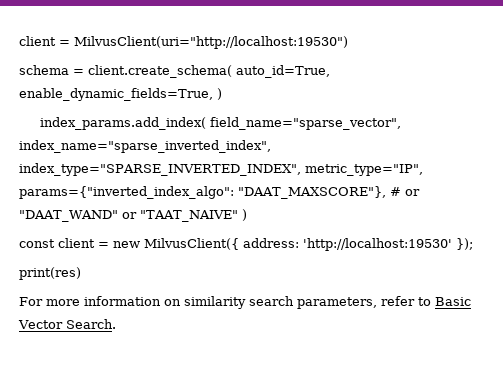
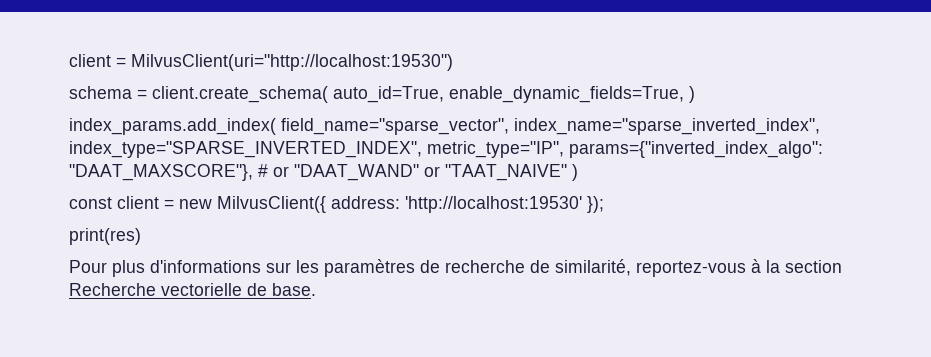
- For more information on similarity search parameters, refer to Basic Vector Search.
+ Pour plus d'informations sur les paramètres de recherche de similarité, reportez-vous à la section Recherche vectorielle de base.

